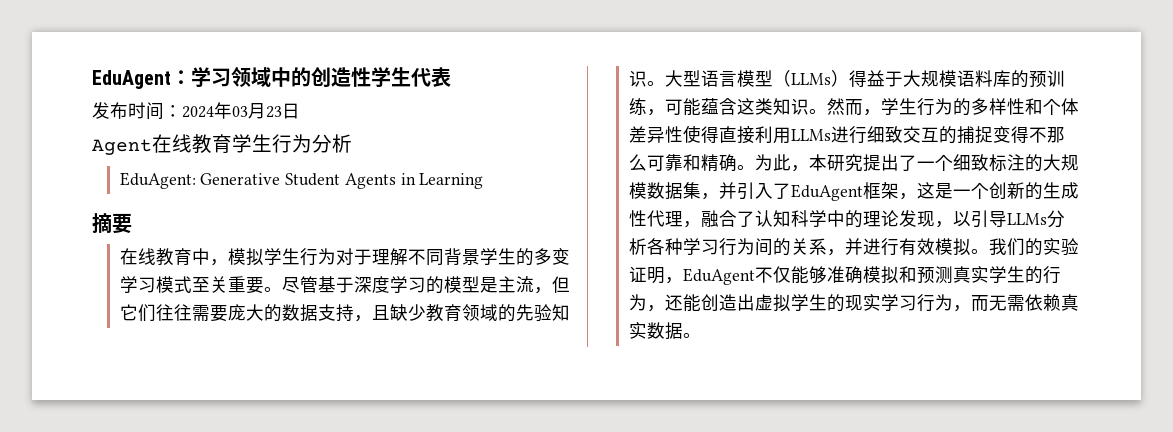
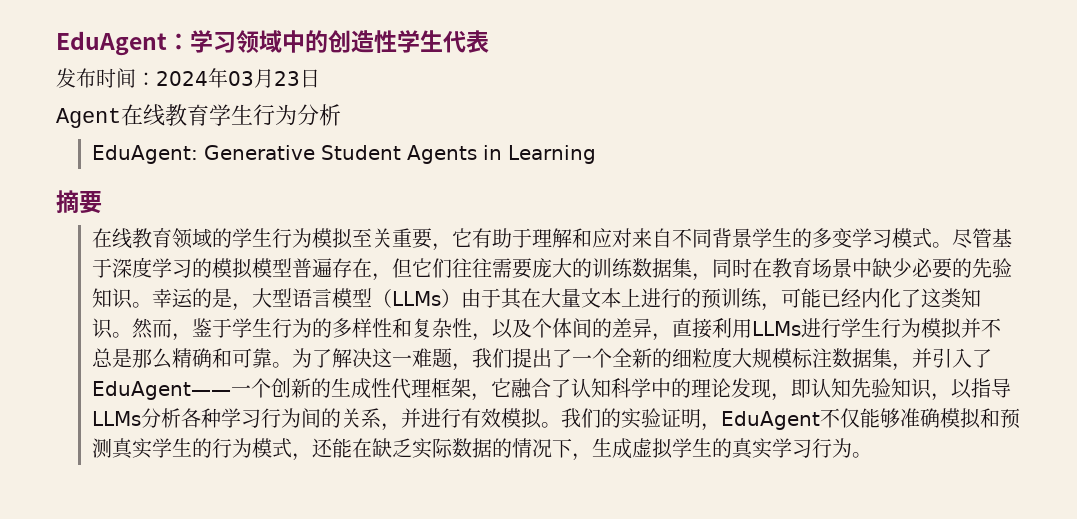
- 在线教育中，模拟学生行为对于理解不同背景学生的多变学习模式至关重要。
+ 在线教育领域的学生行为模拟至关重要，它有助于理解和应对来自不同背景学生的多变学习模式。
- 尽管基于深度学习的模型是主流，但它们往往需要庞大的数据支持，且缺少教育领域的先验知识。
+ 尽管基于深度学习的模拟模型普遍存在，但它们往往需要庞大的训练数据集，同时在教育场景中缺少必要的先验知识。
- 大型语言模型（LLMs）得益于大规模语料库的预训练，可能蕴含这类知识。
+ 幸运的是，大型语言模型（LLMs）由于其在大量文本上进行的预训练，可能已经内化了这类知识。
- 然而，学生行为的多样性和个体差异性使得直接利用LLMs进行细致交互的捕捉变得不那么可靠和精确。为此，本研究提出了一个细致标注的大规模数据集，并引入了EduAgent框架，这是一个创新的生成性代理，融合了认知科学中的理论发现，以引导LLMs分析各种学习行为间的关系，并进行有效模拟。
+ 然而，鉴于学生行为的多样性和复杂性，以及个体间的差异，直接利用LLMs进行学生行为模拟并不总是那么精确和可靠。为了解决这一难题，我们提出了一个全新的细粒度大规模标注数据集，并引入了EduAgent——一个创新的生成性代理框架，它融合了认知科学中的理论发现，即认知先验知识，以指导LLMs分析各种学习行为间的关系，并进行有效模拟。
- 我们的实验证明，EduAgent不仅能够准确模拟和预测真实学生的行为，还能创造出虚拟学生的现实学习行为，而无需依赖真实数据。
+ 我们的实验证明，EduAgent不仅能够准确模拟和预测真实学生的行为模式，还能在缺乏实际数据的情况下，生成虚拟学生的真实学习行为。

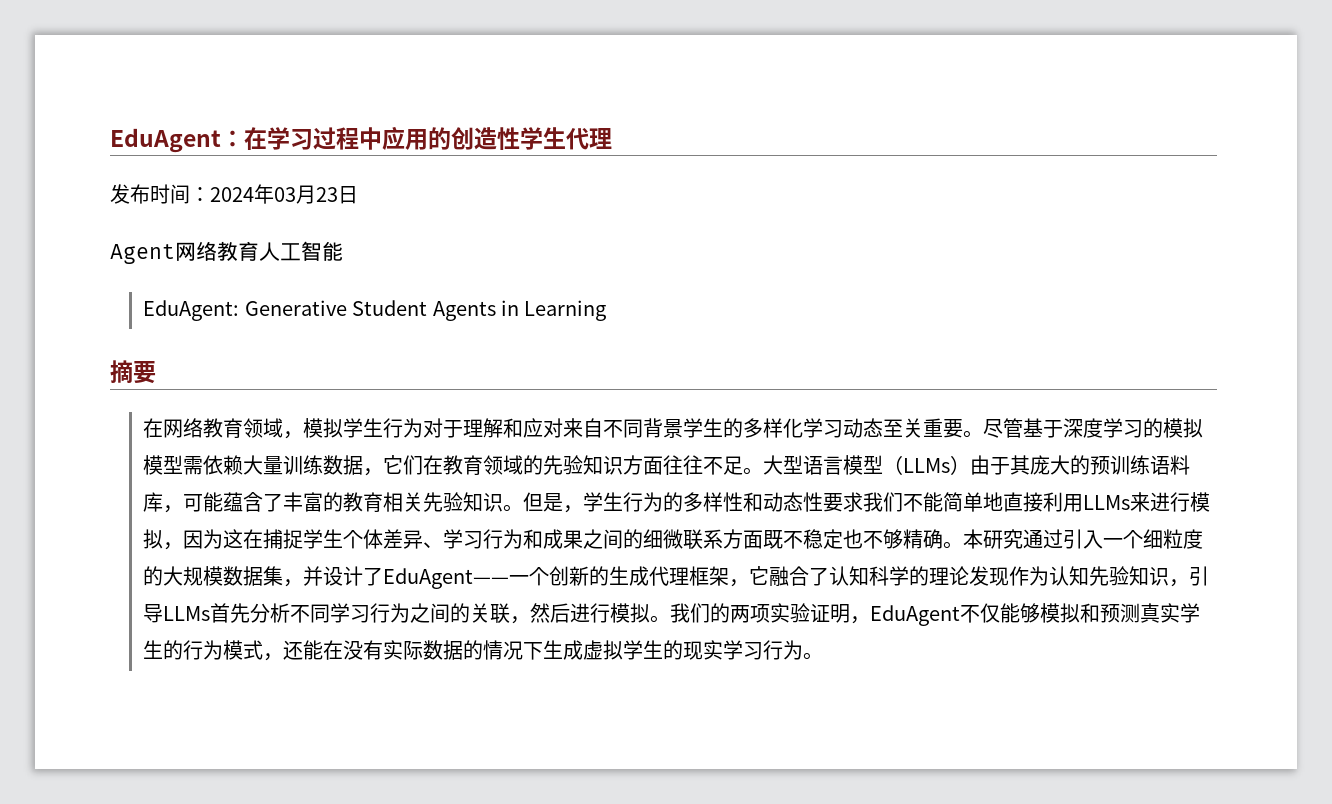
- EduAgent：学习领域中的创造性学生代表
+ EduAgent：在学习过程中应用的创造性学生代理
- Agent在线教育学生行为分析
+ Agent网络教育人工智能
- 在线教育领域的学生行为模拟至关重要，它有助于理解和应对来自不同背景学生的多变学习模式。
+ 在网络教育领域，模拟学生行为对于理解和应对来自不同背景学生的多样化学习动态至关重要。
- 尽管基于深度学习的模拟模型普遍存在，但它们往往需要庞大的训练数据集，同时在教育场景中缺少必要的先验知识。幸运的是，大型语言模型（LLMs）由于其在大量文本上进行的预训练，可能已经内化了这类知识。然而，鉴于学生行为的多样性和复杂性，以及个体间的差异，直接利用LLMs进行学生行为模拟并不总是那么精确和可靠。为了解决这一难题，我们提出了一个全新的细粒度大规模标注数据集，并引入了EduAgent——一个创新的生成性代理框架，它融合了认知科学中的理论发现，即认知先验知识，以指导LLMs分析各种学习行为间的关系，并进行有效模拟。
+ 尽管基于深度学习的模拟模型需依赖大量训练数据，它们在教育领域的先验知识方面往往不足。大型语言模型（LLMs）由于其庞大的预训练语料库，可能蕴含了丰富的教育相关先验知识。但是，学生行为的多样性和动态性要求我们不能简单地直接利用LLMs来进行模拟，因为这在捕捉学生个体差异、学习行为和成果之间的细微联系方面既不稳定也不够精确。本研究通过引入一个细粒度的大规模数据集，并设计了EduAgent——一个创新的生成代理框架，它融合了认知科学的理论发现作为认知先验知识，引导LLMs首先分析不同学习行为之间的关联，然后进行模拟。
- 我们的实验证明，EduAgent不仅能够准确模拟和预测真实学生的行为模式，还能在缺乏实际数据的情况下，生成虚拟学生的真实学习行为。
+ 我们的两项实验证明，EduAgent不仅能够模拟和预测真实学生的行为模式，还能在没有实际数据的情况下生成虚拟学生的现实学习行为。

